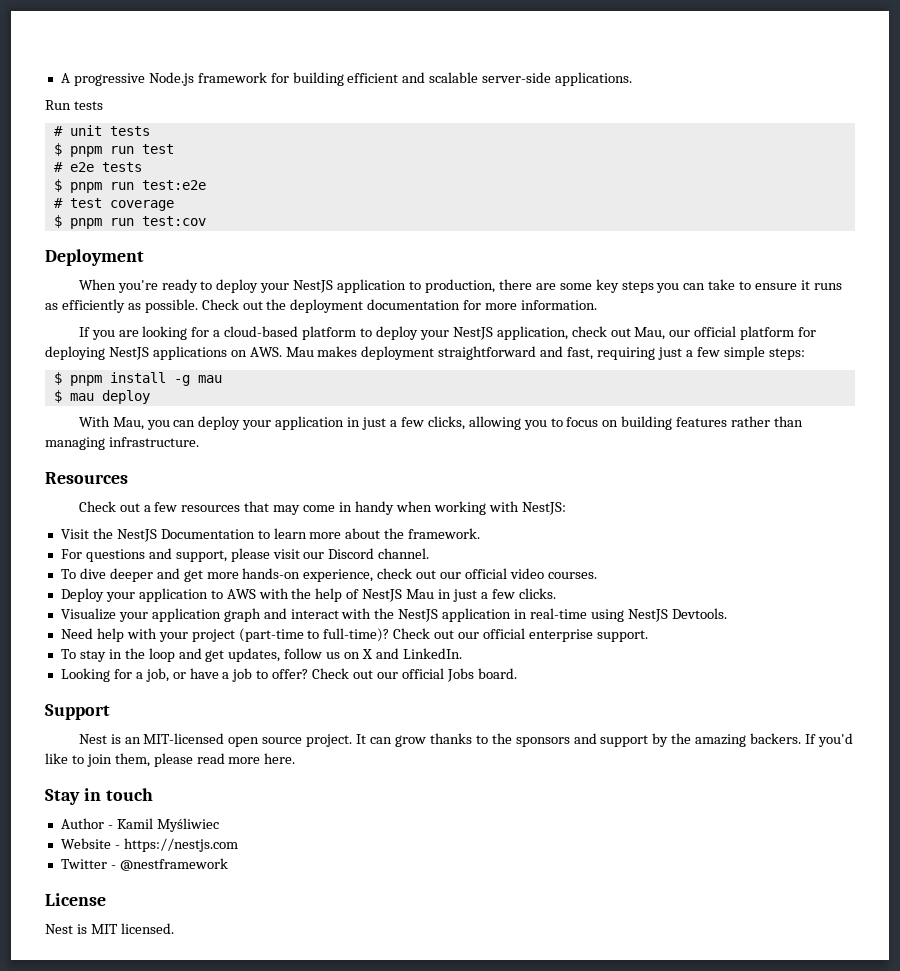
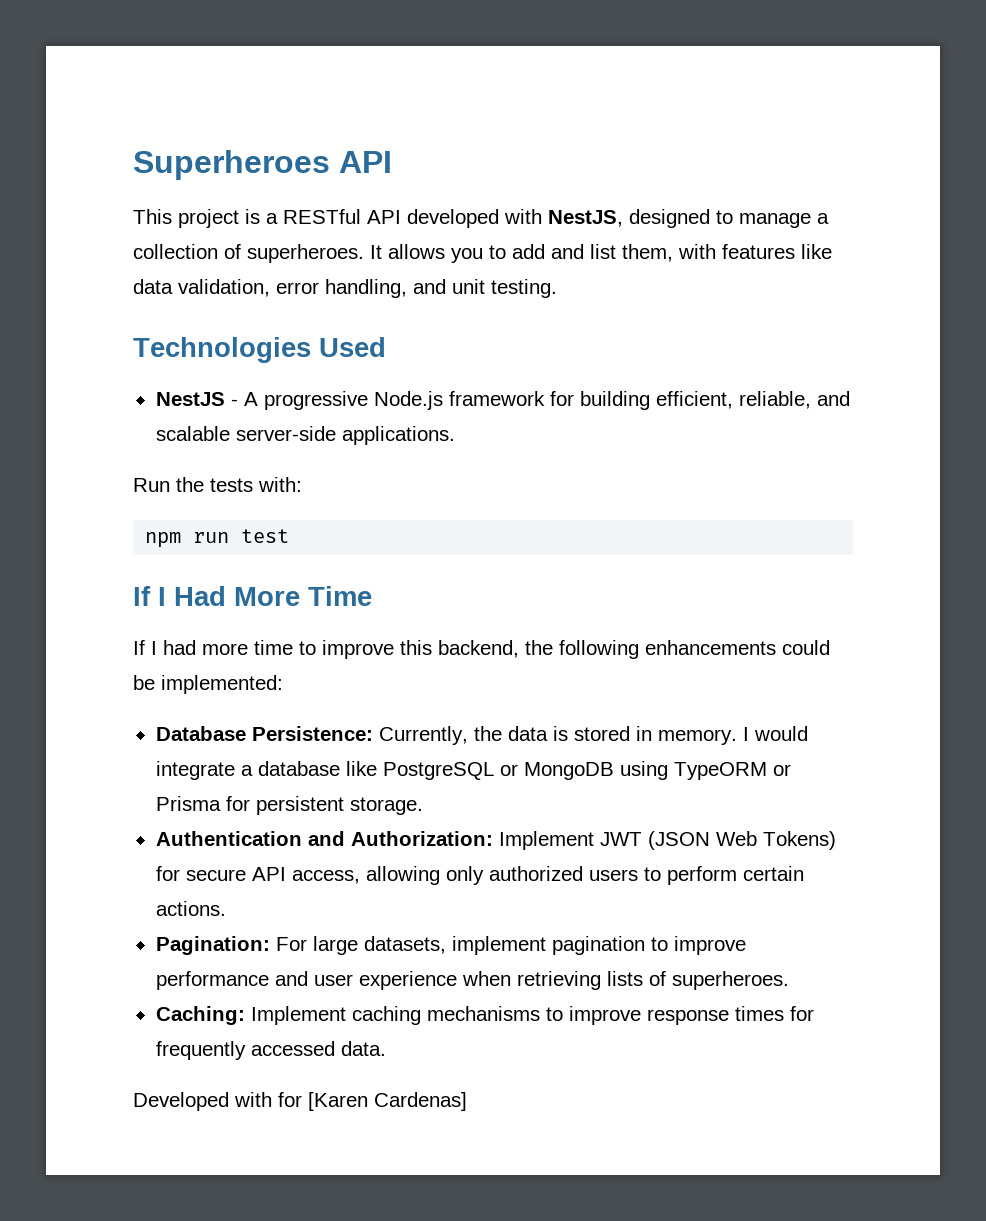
- A progressive Node.js framework for building efficient and scalable server-side applications.
+ Superheroes API
+ This project is a RESTful API developed with NestJS, designed to manage a collection of superheroes. It allows you to add and list them, with features like data validation, error handling, and unit testing.
+ Technologies Used
+ NestJS - A progressive Node.js framework for building efficient, reliable, and scalable server-side applications.
- Run tests
- # unit tests
- $ pnpm run test
- # e2e tests
- $ pnpm run test:e2e
- # test coverage
- $ pnpm run test:cov
- Deployment
- When you're ready to deploy your NestJS application to production, there are some key steps you can take to ensure it runs as efficiently as possible. Check out the deployment documentation for more information.
- If you are looking for a cloud-based platform to deploy your NestJS application, check out Mau, our official platform for deploying NestJS applications on AWS. Mau makes deployment straightforward and fast, requiring just a few simple steps:
- $ pnpm install -g mau
- $ mau deploy
- With Mau, you can deploy your application in just a few clicks, allowing you to focus on building features rather than managing infrastructure.
- Resources
- Check out a few resources that may come in handy when working with NestJS:
- Visit the NestJS Documentation to learn more about the framework.
- For questions and support, please visit our Discord channel.
- To dive deeper and get more hands-on experience, check out our official video courses.
- Deploy your application to AWS with the help of NestJS Mau in just a few clicks.
- Visualize your application graph and interact with the NestJS application in real-time using NestJS Devtools.
- Need help with your project (part-time to full-time)? Check out our official enterprise support.
- To stay in the loop and get updates, follow us on X and LinkedIn.
- Looking for a job, or have a job to offer? Check out our official Jobs board.
- Support
- Nest is an MIT-licensed open source project. It can grow thanks to the sponsors and support by the amazing backers. If you'd like to join them, please read more here.
- Stay in touch
- Author - Kamil Myśliwiec
- Website - https://nestjs.com
- Twitter - @nestframework
- License
- Nest is MIT licensed.
+ Run the tests with:
+ npm run test
+ If I Had More Time
+ If I had more time to improve this backend, the following enhancements could be implemented:
+ Database Persistence: Currently, the data is stored in memory. I would integrate a database like PostgreSQL or MongoDB using TypeORM or Prisma for persistent storage.
+ Authentication and Authorization: Implement JWT (JSON Web Tokens) for secure API access, allowing only authorized users to perform certain actions.
+ Pagination: For large datasets, implement pagination to improve performance and user experience when retrieving lists of superheroes.
+ Caching: Implement caching mechanisms to improve response times for frequently accessed data.
+ Developed with for [Karen Cardenas]

